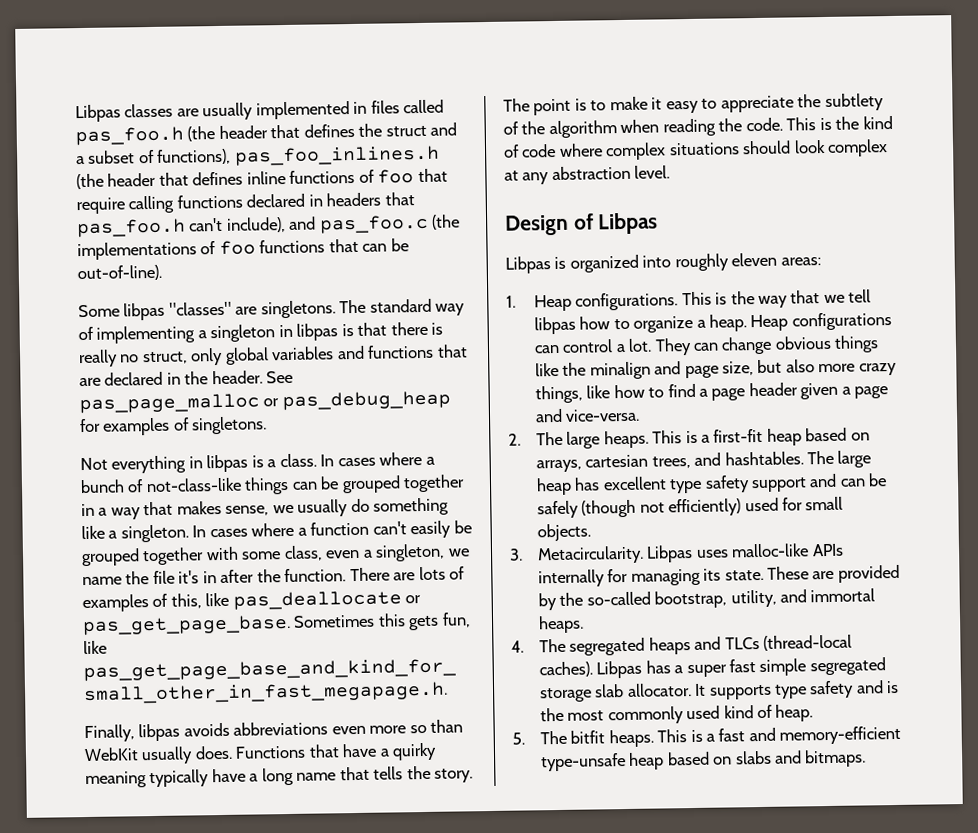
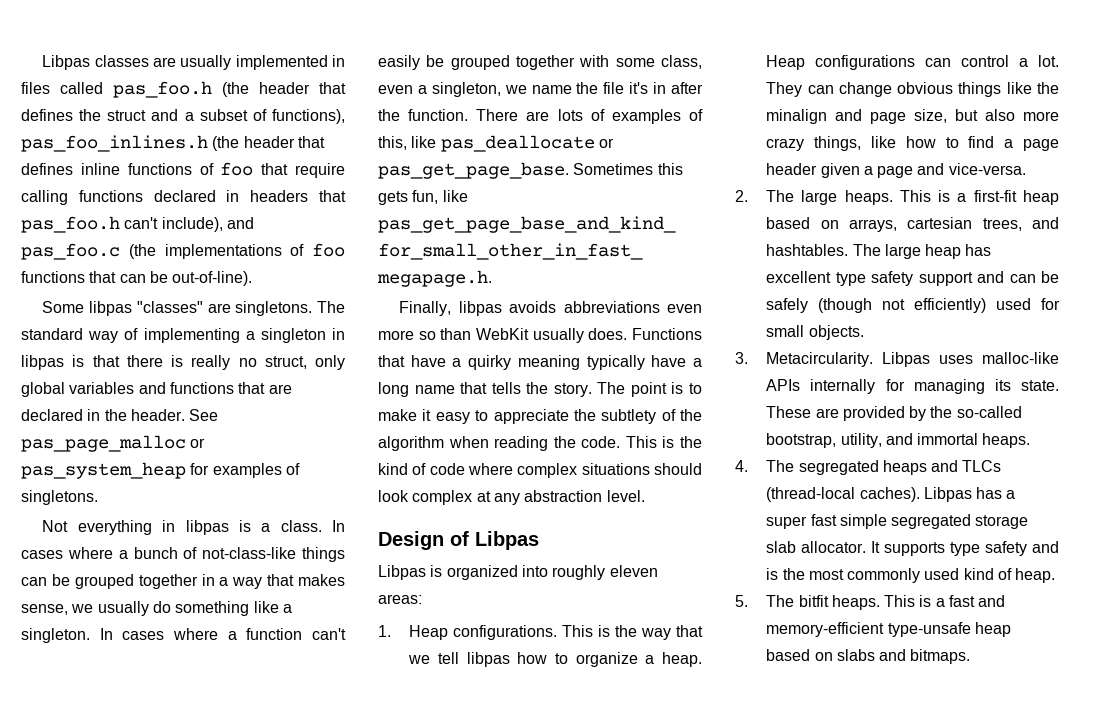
- See pas_page_malloc or pas_debug_heap for examples of singletons.
+ See pas_page_malloc or pas_system_heap for examples of singletons.

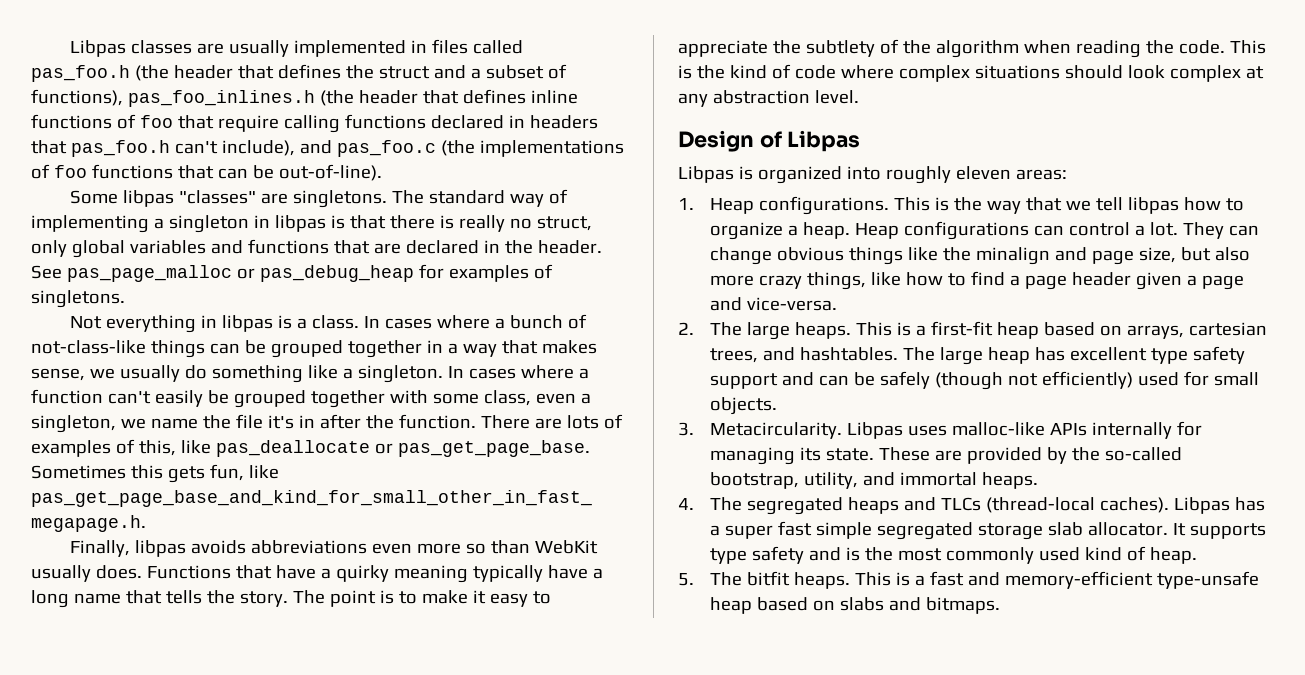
- See pas_page_malloc or pas_system_heap for examples of singletons.
+ See pas_page_malloc or pas_debug_heap for examples of singletons.

